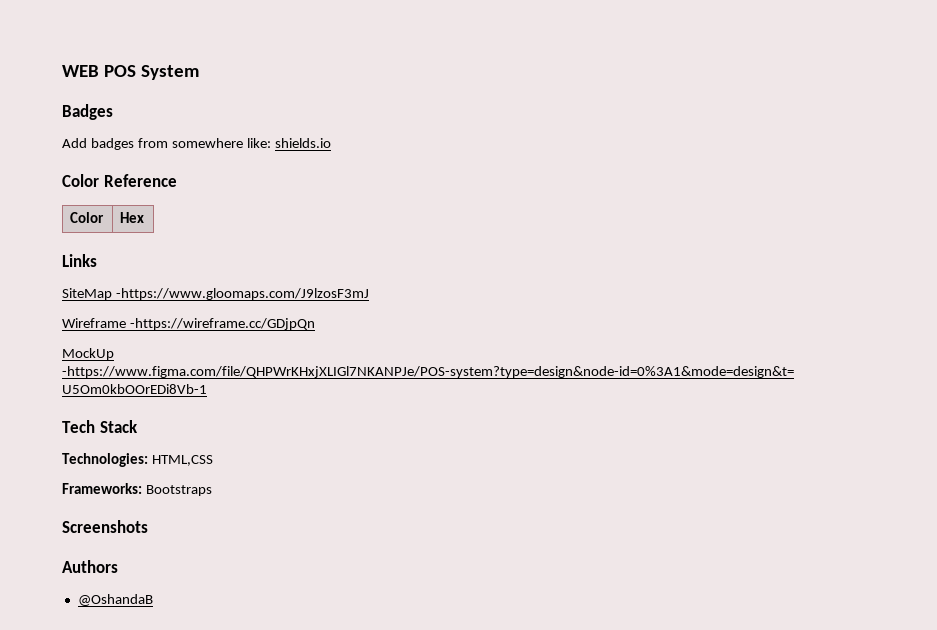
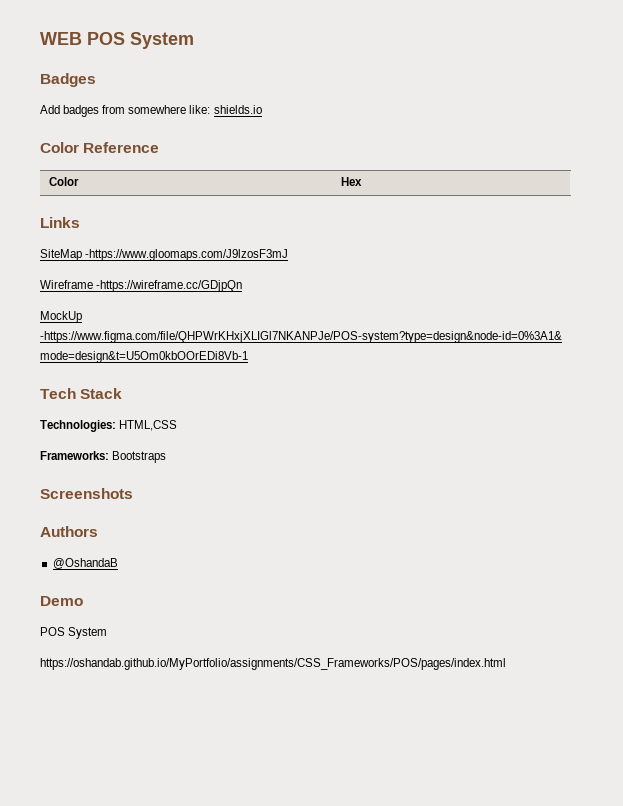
+ Demo
+ POS System
+ https://oshandab.github.io/MyPortfolio/assignments/CSS_Frameworks/POS/pages/index.html

